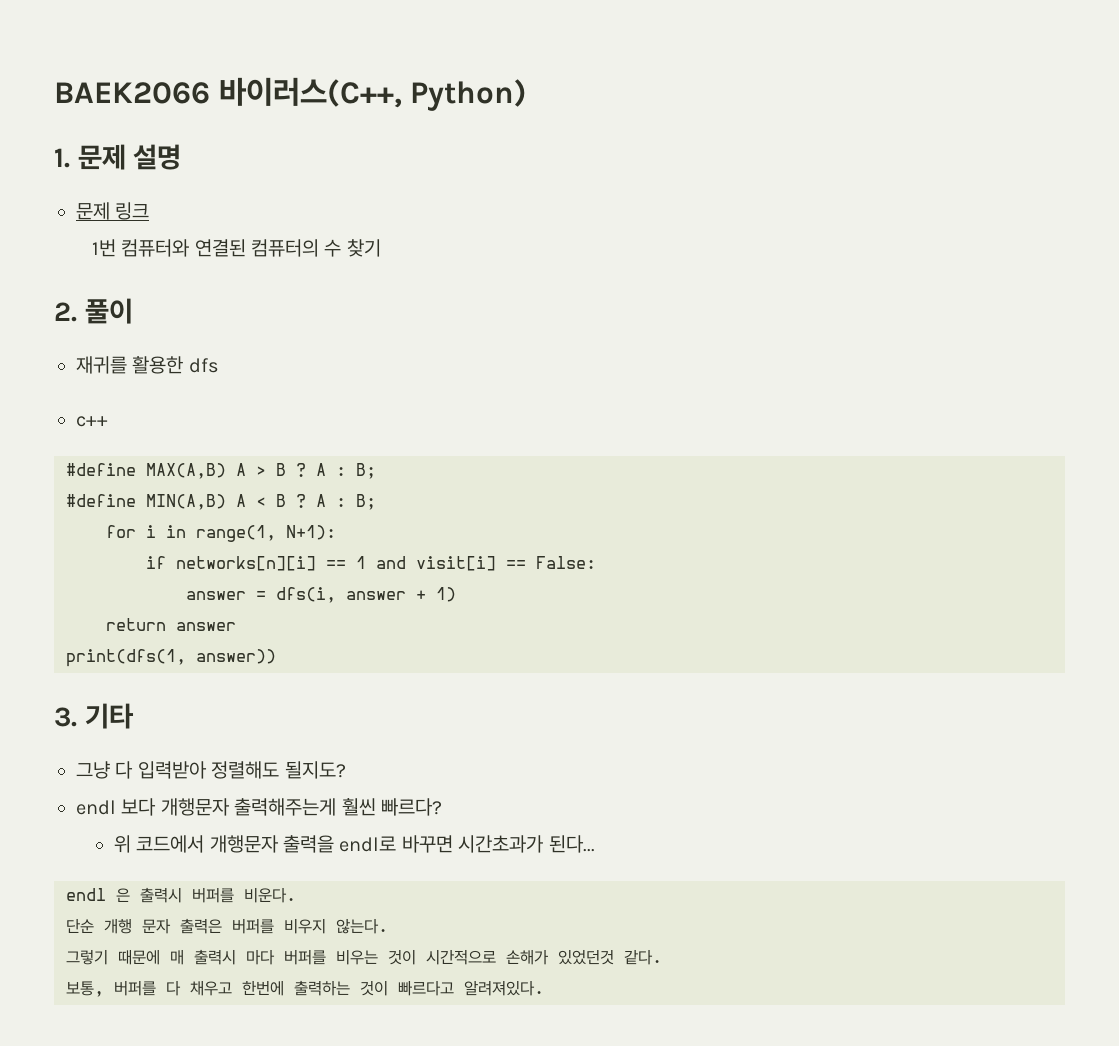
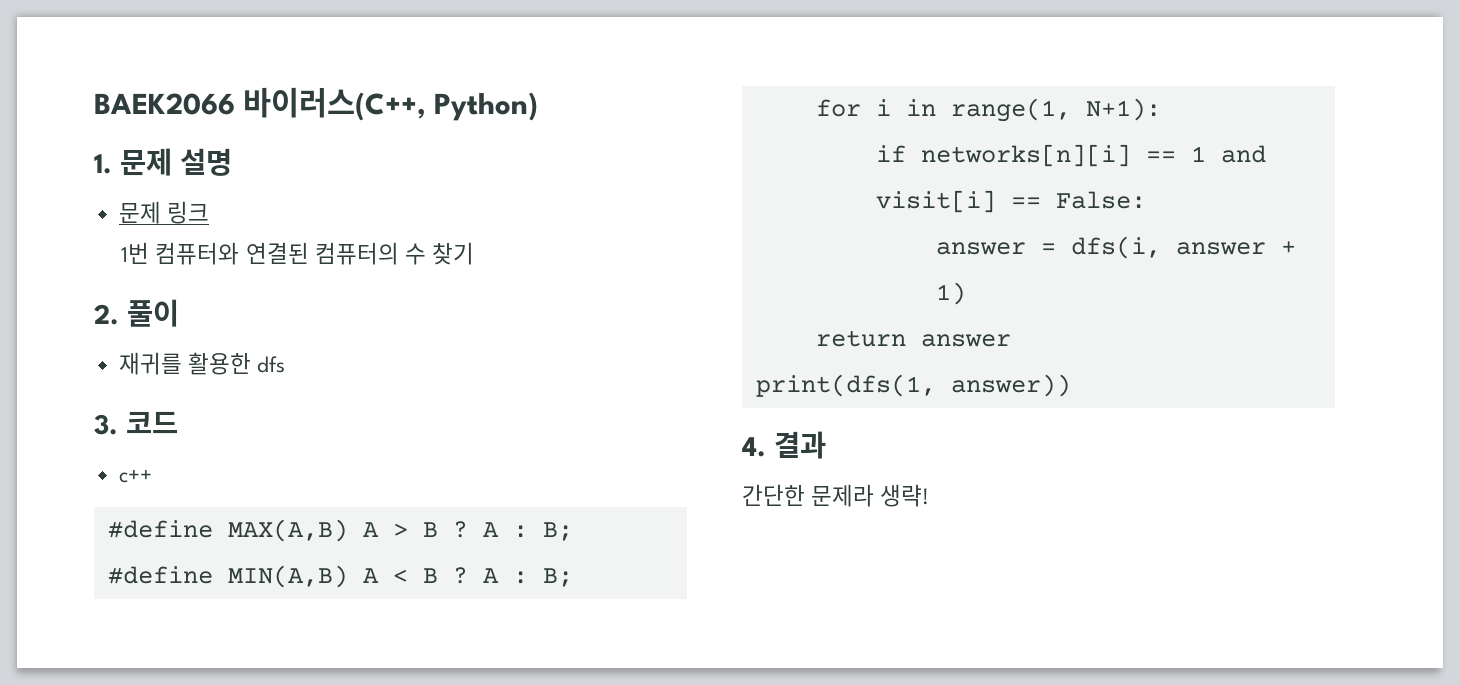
+ 3. 코드
- 3. 기타
- 그냥 다 입력받아 정렬해도 될지도?
- endl 보다 개행문자 출력해주는게 훨씬 빠르다?
- 위 코드에서 개행문자 출력을 endl로 바꾸면 시간초과가 된다...
- endl 은 출력시 버퍼를 비운다.
- 단순 개행 문자 출력은 버퍼를 비우지 않는다.
- 그렇기 때문에 매 출력시 마다 버퍼를 비우는 것이 시간적으로 손해가 있었던것 같다.
- 보통, 버퍼를 다 채우고 한번에 출력하는 것이 빠르다고 알려져있다.
+ 4. 결과
+ 간단한 문제라 생략!

